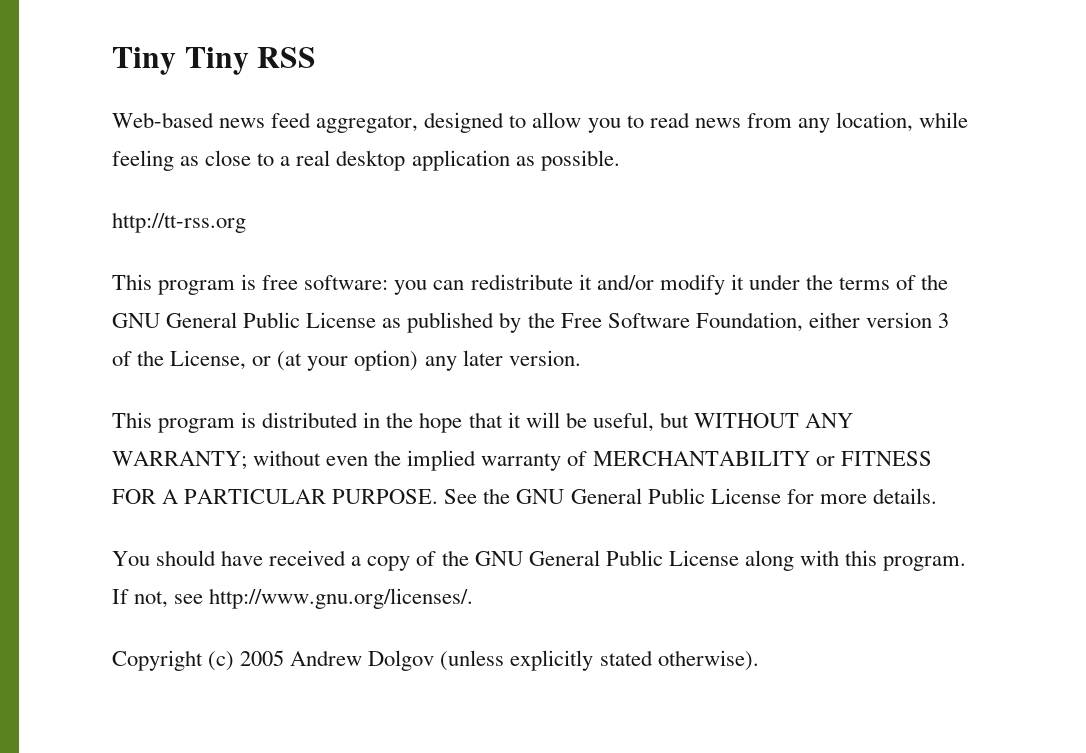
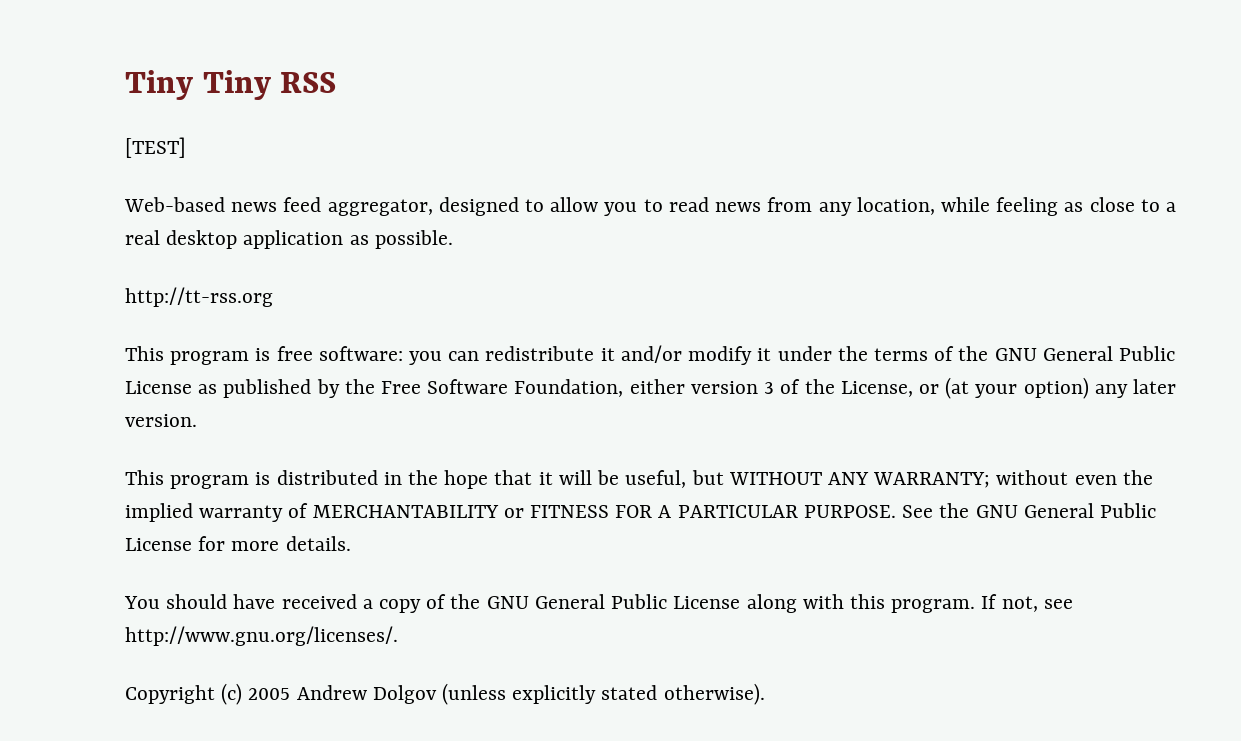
+ [TEST]

